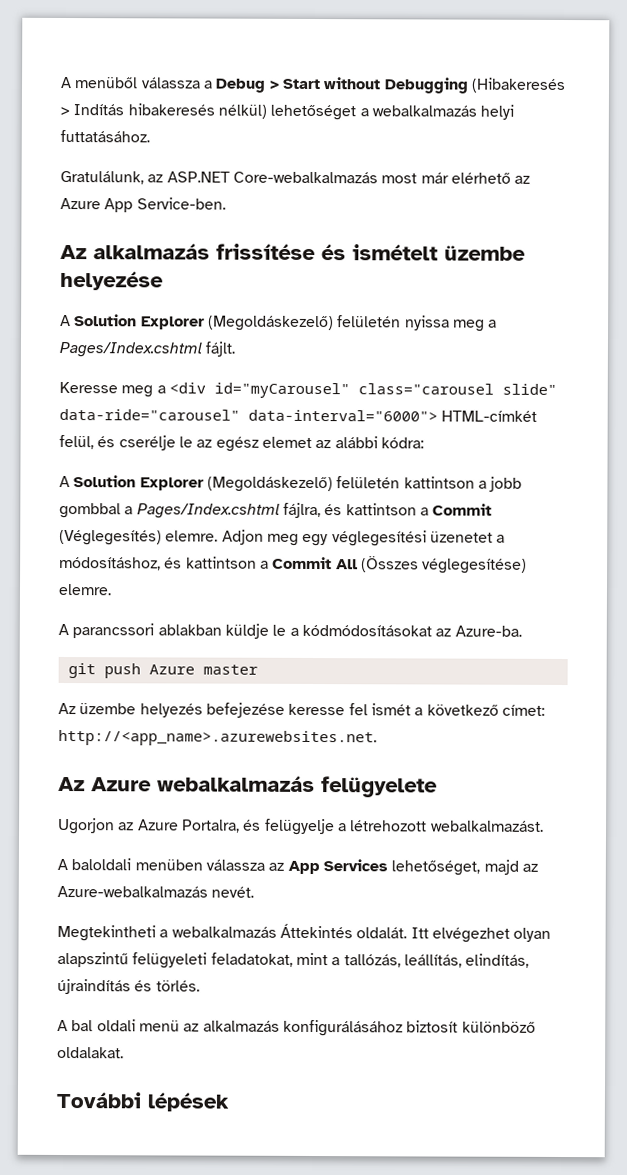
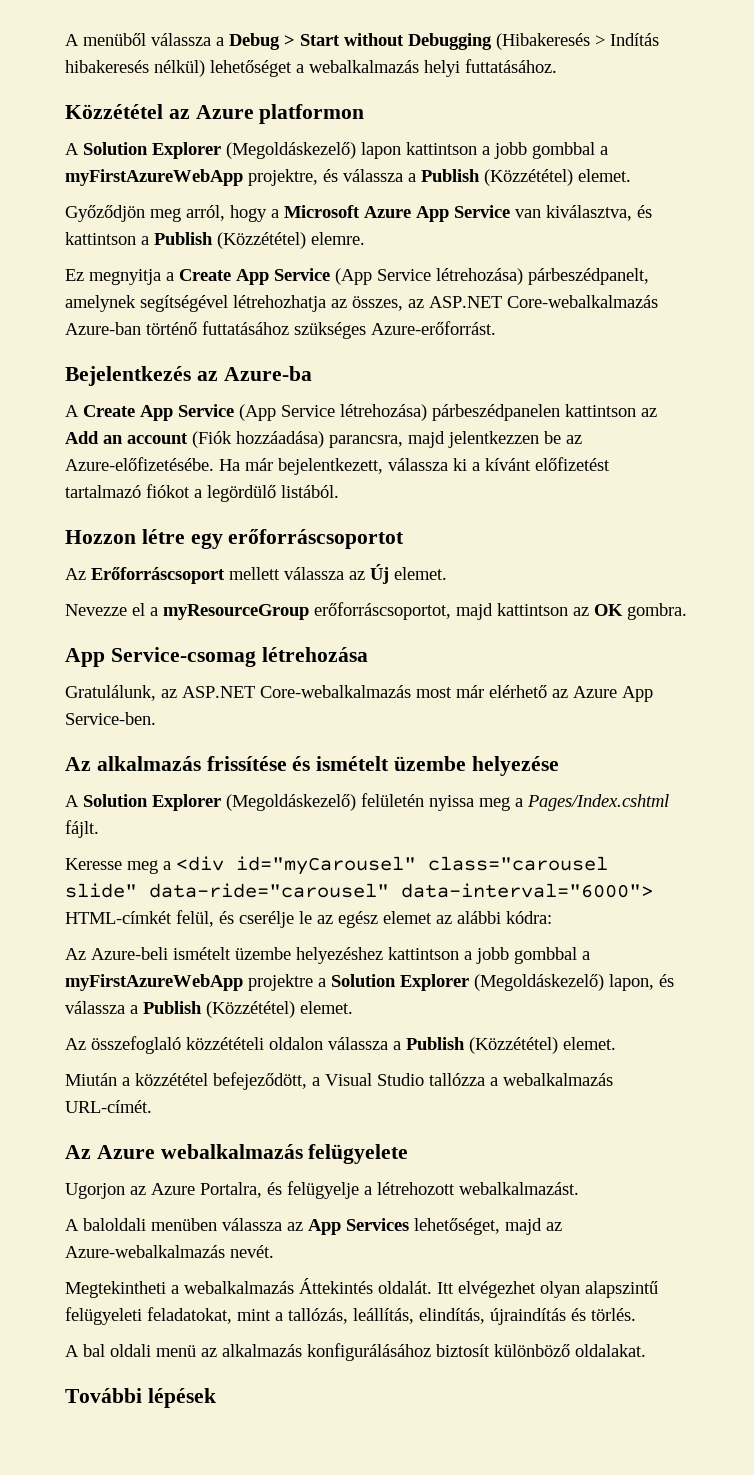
+ Közzététel az Azure platformon
+ A Solution Explorer (Megoldáskezelő) lapon kattintson a jobb gombbal a myFirstAzureWebApp projektre, és válassza a Publish (Közzététel) elemet.
+ Győződjön meg arról, hogy a Microsoft Azure App Service van kiválasztva, és kattintson a Publish (Közzététel) elemre.
+ Ez megnyitja a Create App Service (App Service létrehozása) párbeszédpanelt, amelynek segítségével létrehozhatja az összes, az ASP.NET Core-webalkalmazás Azure-ban történő futtatásához szükséges Azure-erőforrást.
+ Bejelentkezés az Azure-ba
+ A Create App Service (App Service létrehozása) párbeszédpanelen kattintson az Add an account (Fiók hozzáadása) parancsra, majd jelentkezzen be az Azure-előfizetésébe. Ha már bejelentkezett, válassza ki a kívánt előfizetést tartalmazó fiókot a legördülő listából.
+ Hozzon létre egy erőforráscsoportot
+ Az Erőforráscsoport mellett válassza az Új elemet.
+ Nevezze el a myResourceGroup erőforráscsoportot, majd kattintson az OK gombra.
+ App Service-csomag létrehozása
- A Solution Explorer (Megoldáskezelő) felületén kattintson a jobb gombbal a Pages/Index.cshtml fájlra, és kattintson a Commit (Véglegesítés) elemre. Adjon meg egy véglegesítési üzenetet a módosításhoz, és kattintson a Commit All (Összes véglegesítése) elemre.
- A parancssori ablakban küldje le a kódmódosításokat az Azure-ba.
- git push Azure master
- Az üzembe helyezés befejezése keresse fel ismét a következő címet: http://<app_name>.azurewebsites.net.
+ Az Azure-beli ismételt üzembe helyezéshez kattintson a jobb gombbal a myFirstAzureWebApp projektre a Solution Explorer (Megoldáskezelő) lapon, és válassza a Publish (Közzététel) elemet.
+ Az összefoglaló közzétételi oldalon válassza a Publish (Közzététel) elemet.
+ Miután a közzététel befejeződött, a Visual Studio tallózza a webalkalmazás URL-címét.

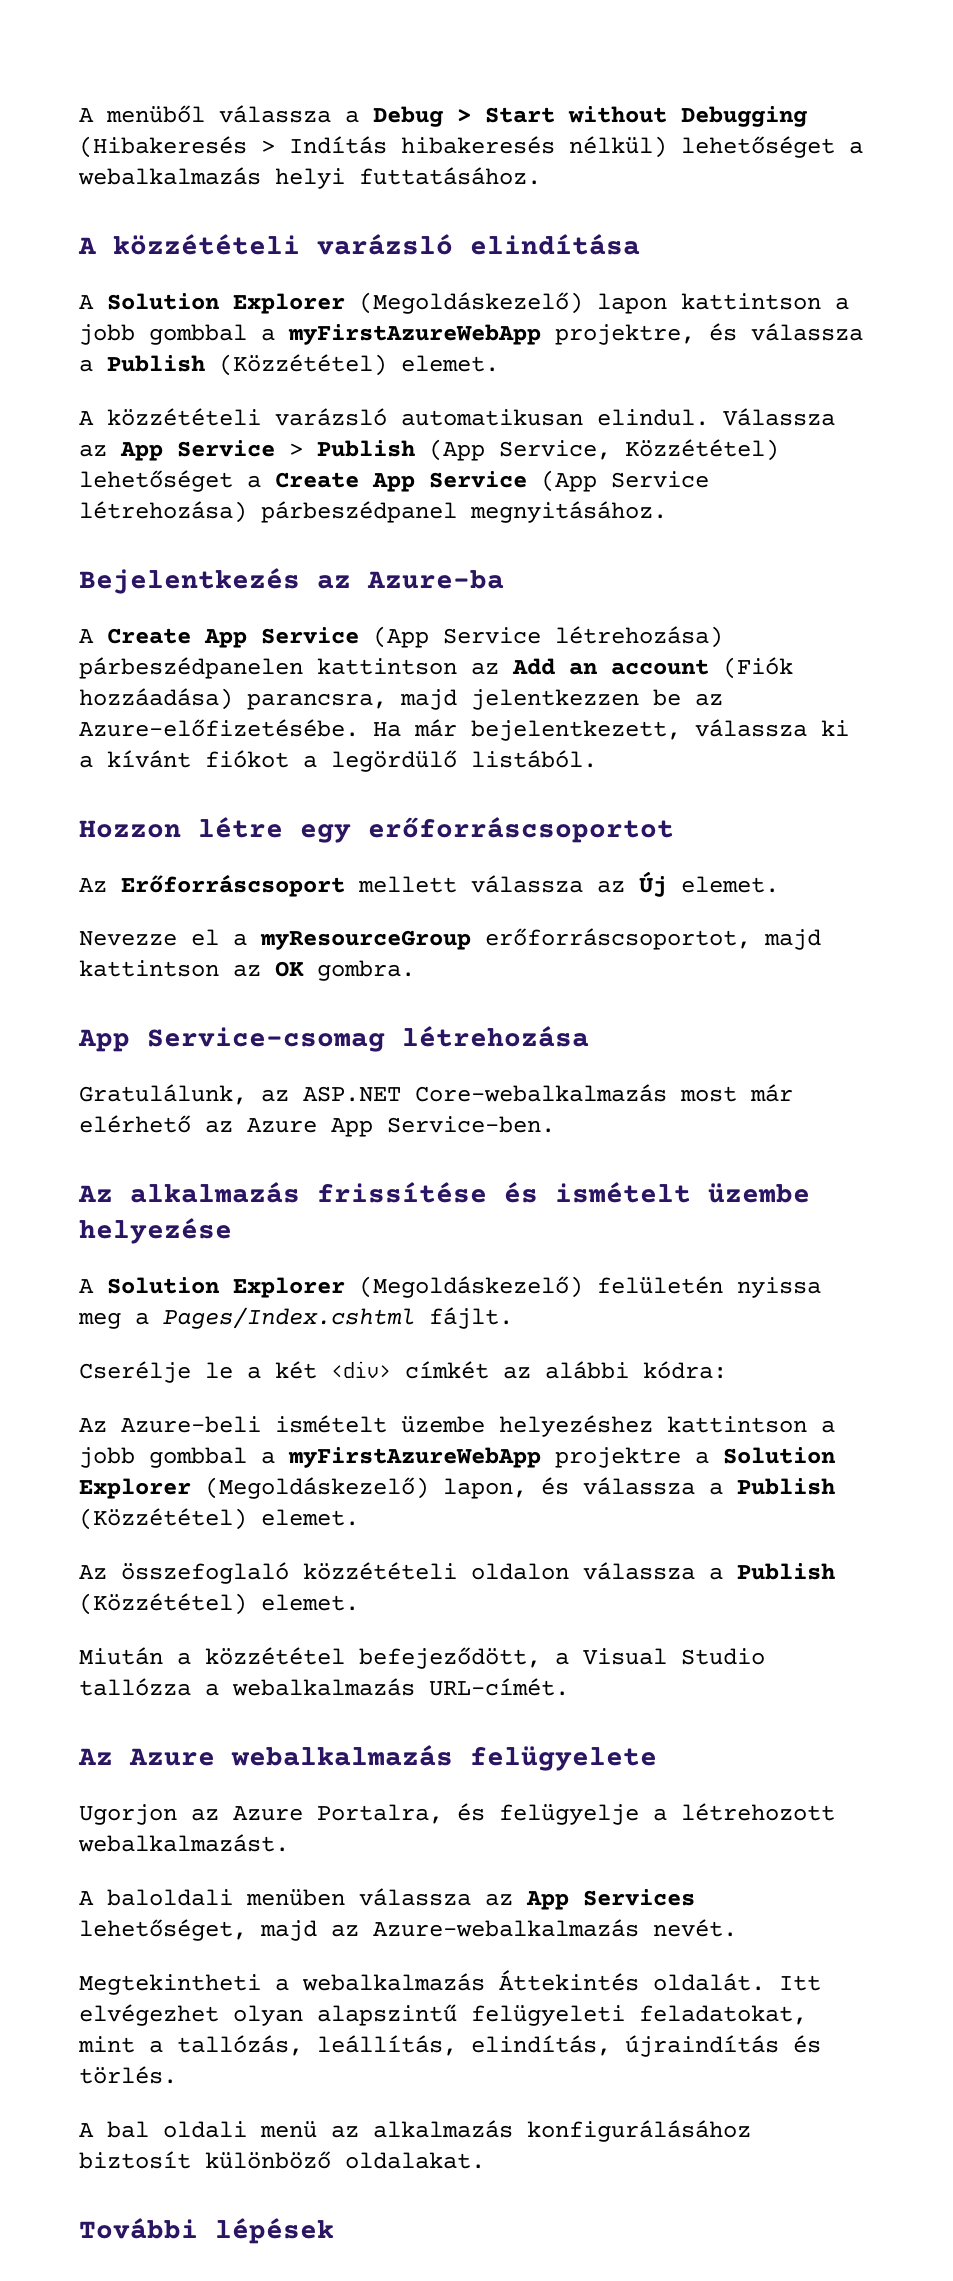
- Közzététel az Azure platformon
+ A közzétételi varázsló elindítása
- Győződjön meg arról, hogy a Microsoft Azure App Service van kiválasztva, és kattintson a Publish (Közzététel) elemre.
- Ez megnyitja a Create App Service (App Service létrehozása) párbeszédpanelt, amelynek segítségével létrehozhatja az összes, az ASP.NET Core-webalkalmazás Azure-ban történő futtatásához szükséges Azure-erőforrást.
+ A közzétételi varázsló automatikusan elindul. Válassza az App Service > Publish (App Service, Közzététel) lehetőséget a Create App Service (App Service létrehozása) párbeszédpanel megnyitásához.
- Ha már bejelentkezett, válassza ki a kívánt előfizetést tartalmazó fiókot a legördülő listából.
+ Ha már bejelentkezett, válassza ki a kívánt fiókot a legördülő listából.
- Keresse meg a <div id="myCarousel" class="carousel slide" data-ride="carousel" data-interval="6000"> HTML-címkét felül, és cserélje le az egész elemet az alábbi kódra:
+ Cserélje le a két <div> címkét az alábbi kódra:

